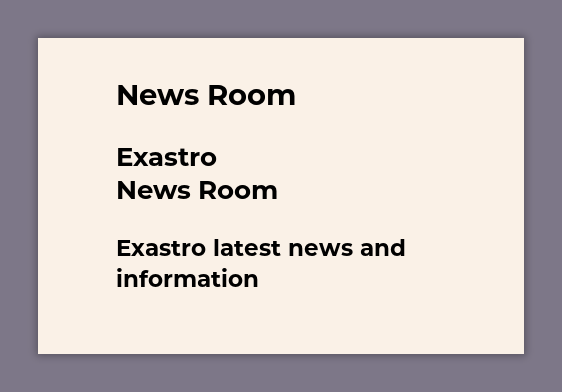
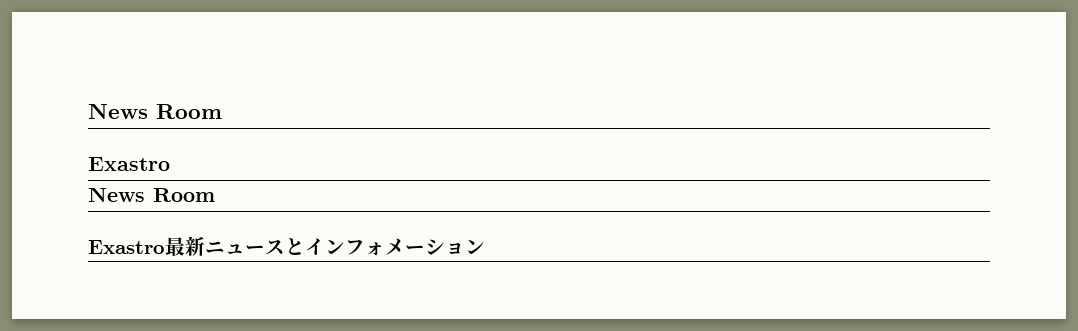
- Exastro latest news and information
+ Exastro最新ニュースとインフォメーション

